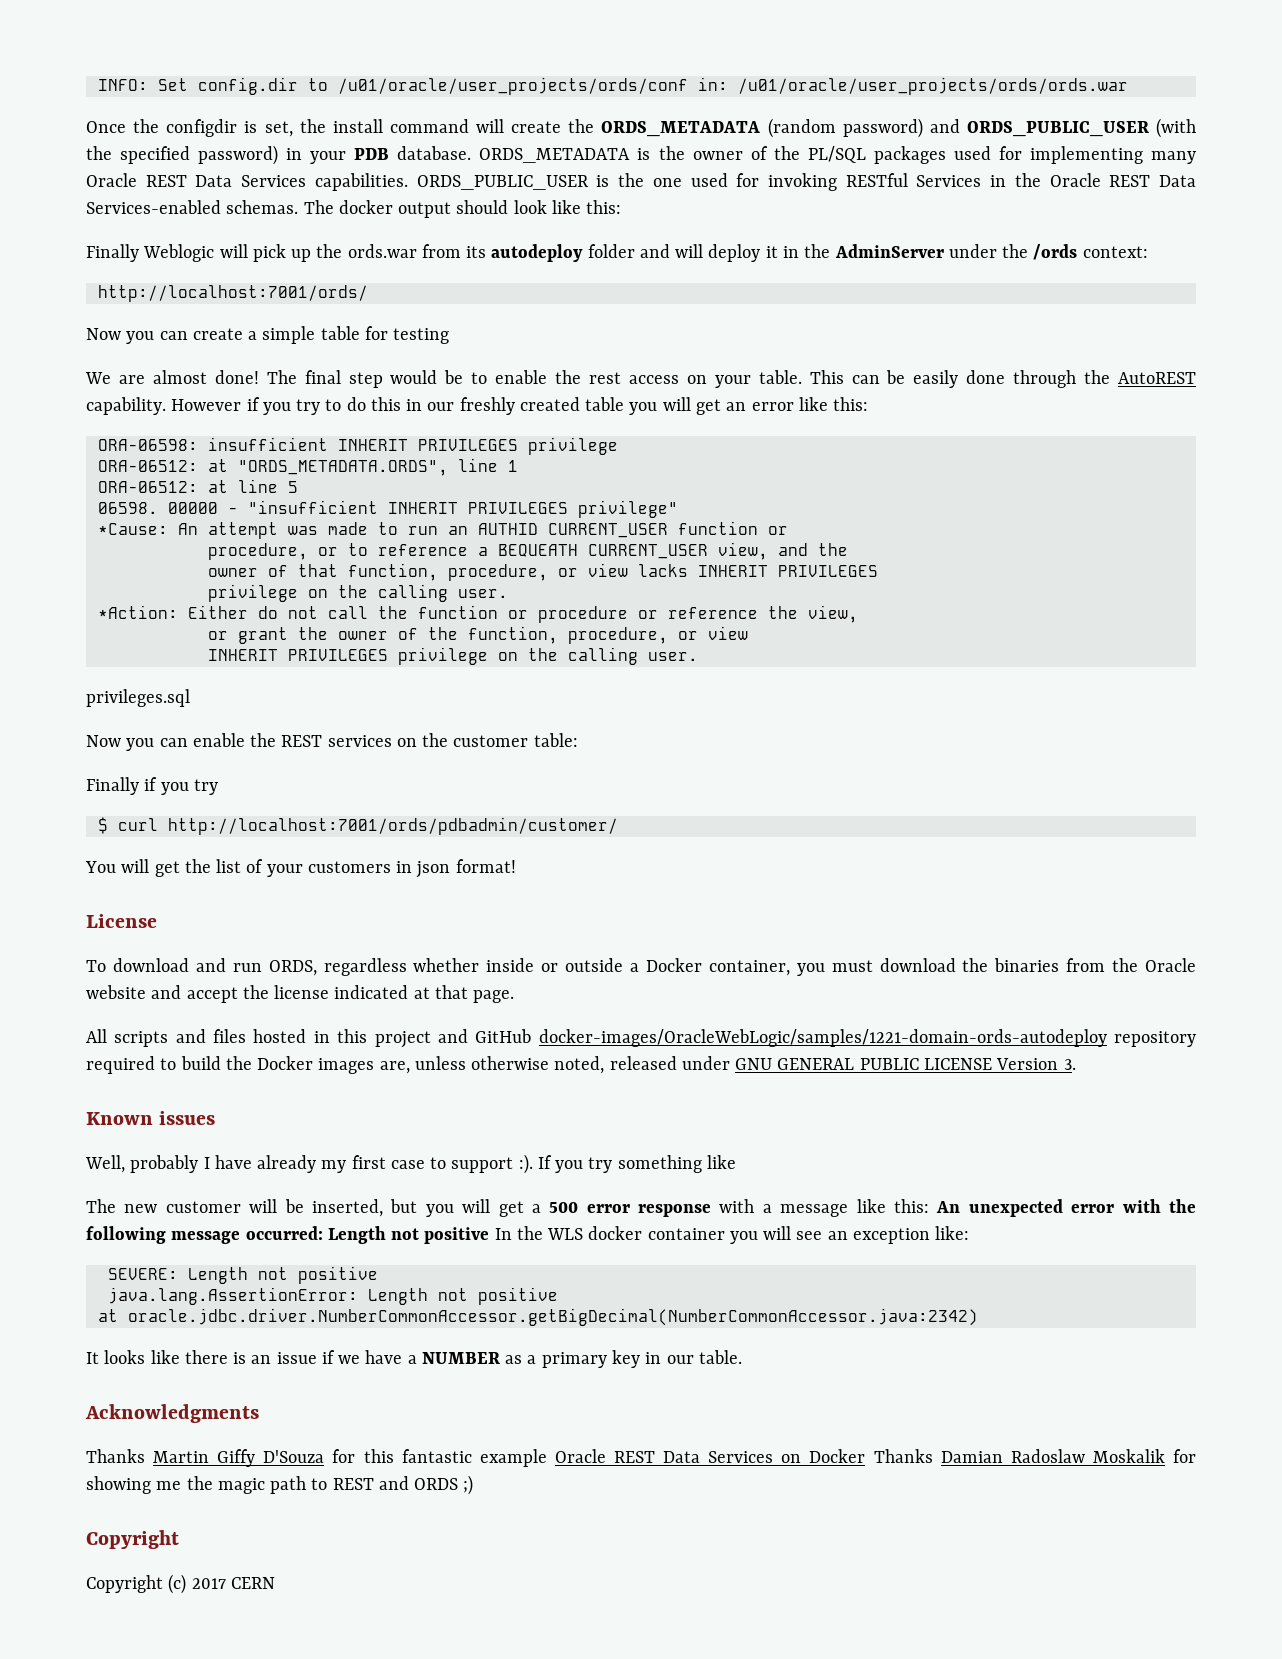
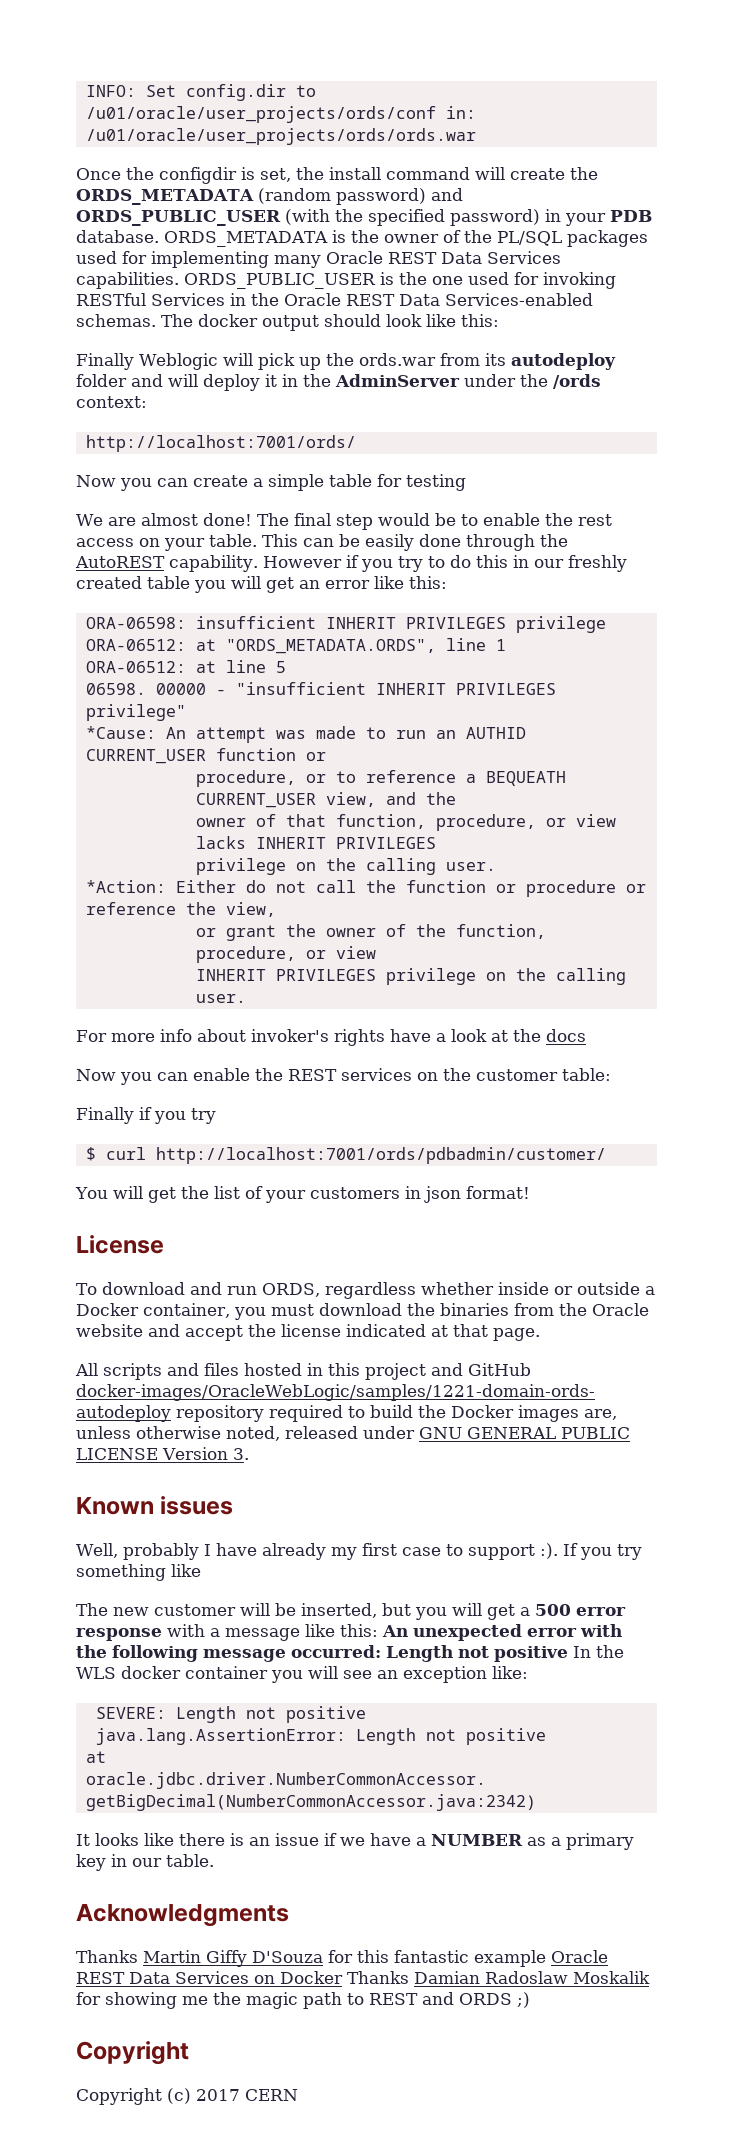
- privileges.sql
+ For more info about invoker's rights have a look at the docs

